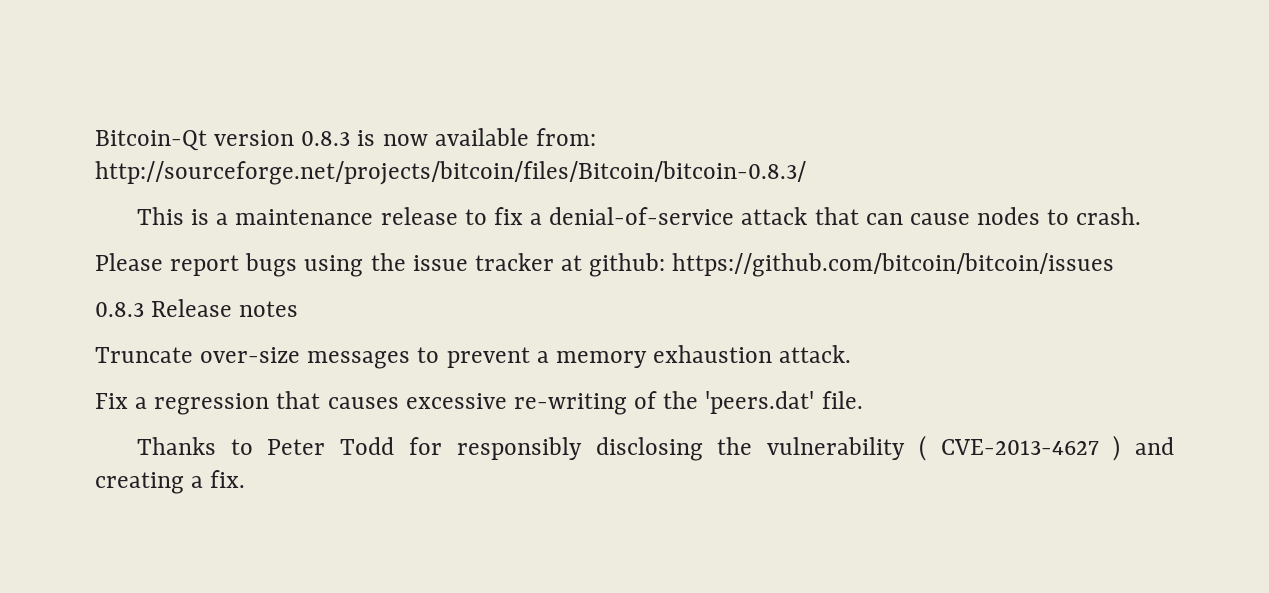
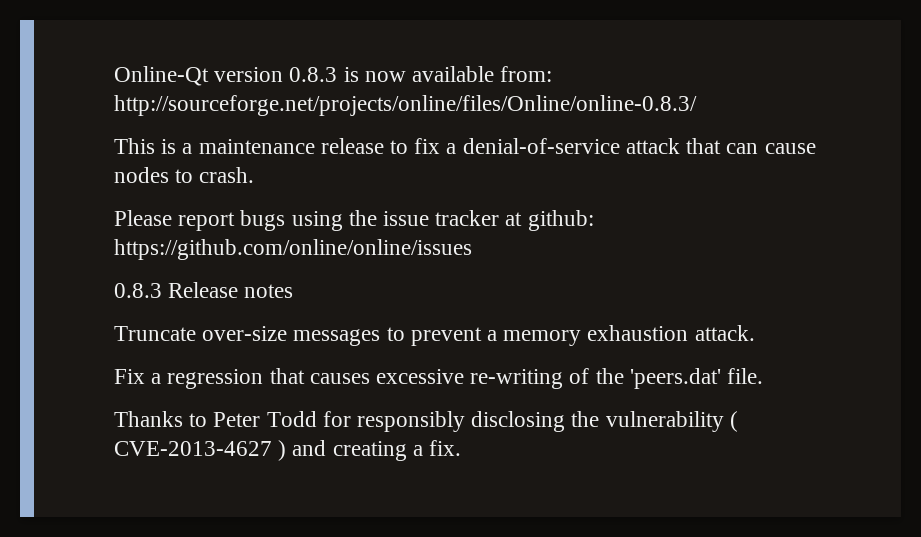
- Bitcoin-Qt version 0.8.3 is now available from: http://sourceforge.net/projects/bitcoin/files/Bitcoin/bitcoin-0.8.3/
+ Online-Qt version 0.8.3 is now available from: http://sourceforge.net/projects/online/files/Online/online-0.8.3/
- Please report bugs using the issue tracker at github: https://github.com/bitcoin/bitcoin/issues
+ Please report bugs using the issue tracker at github: https://github.com/online/online/issues

